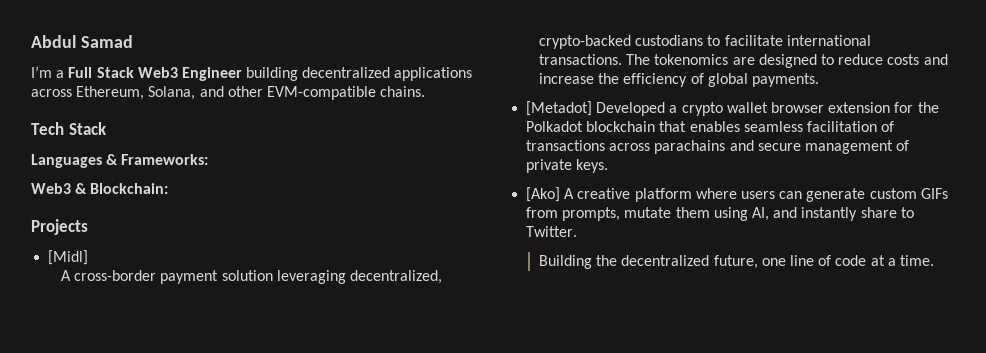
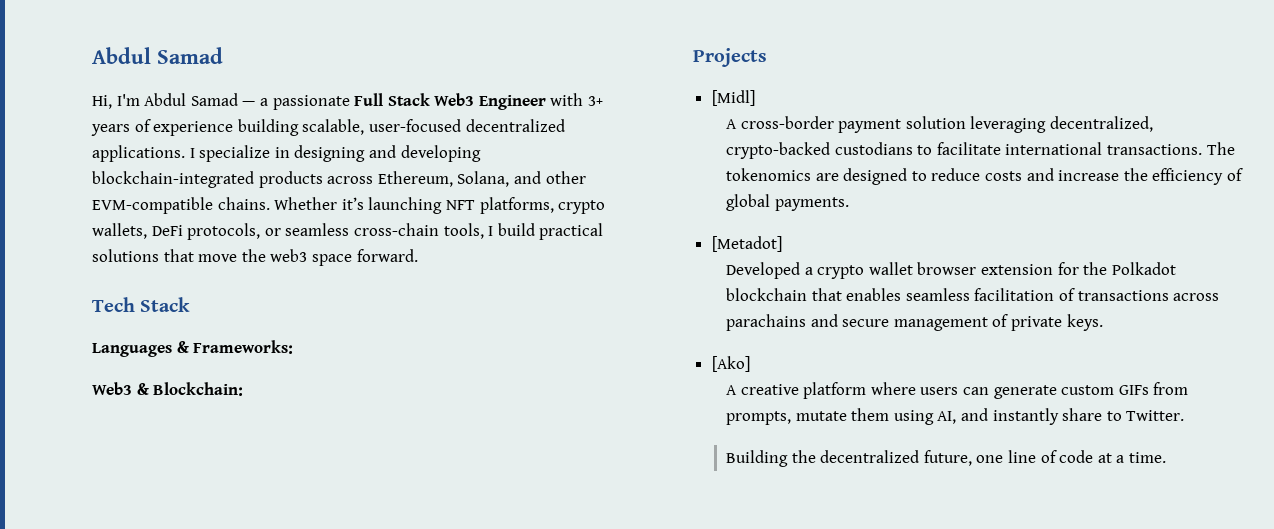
- I’m a Full Stack Web3 Engineer building decentralized applications across Ethereum, Solana, and other EVM-compatible chains.
+ Hi, I'm Abdul Samad — a passionate Full Stack Web3 Engineer with 3+ years of experience building scalable, user-focused decentralized applications. I specialize in designing and developing blockchain-integrated products across Ethereum, Solana, and other EVM-compatible chains. Whether it’s launching NFT platforms, crypto wallets, DeFi protocols, or seamless cross-chain tools, I build practical solutions that move the web3 space forward.
- [Metadot] Developed a crypto wallet browser extension for the Polkadot blockchain that enables seamless facilitation of transactions across parachains and secure management of private keys.
+ [Metadot]
+ Developed a crypto wallet browser extension for the Polkadot blockchain that enables seamless facilitation of transactions across parachains and secure management of private keys.
- [Ako] A creative platform where users can generate custom GIFs from prompts, mutate them using AI, and instantly share to Twitter.
+ [Ako]
+ A creative platform where users can generate custom GIFs from prompts, mutate them using AI, and instantly share to Twitter.

